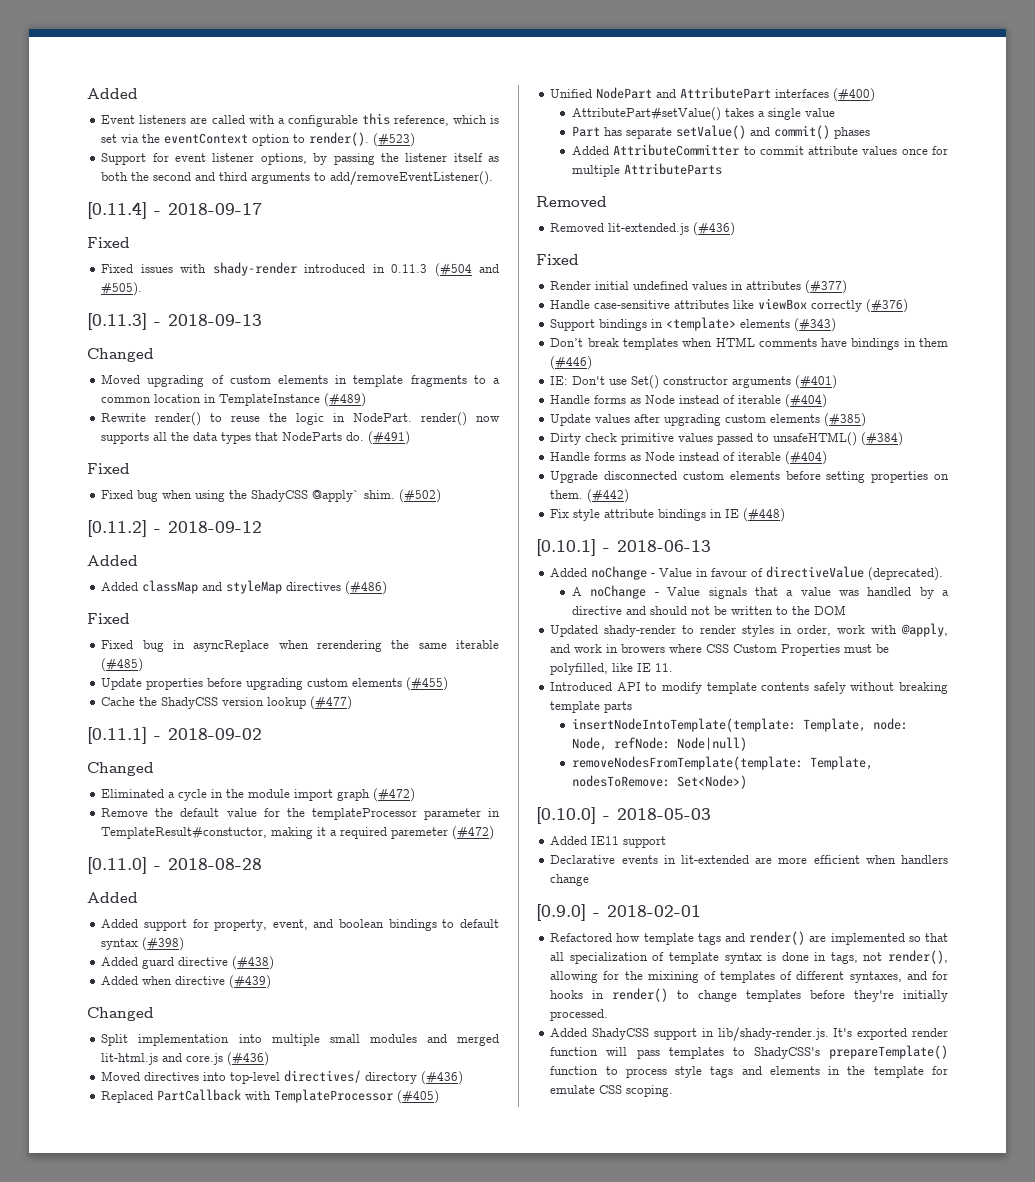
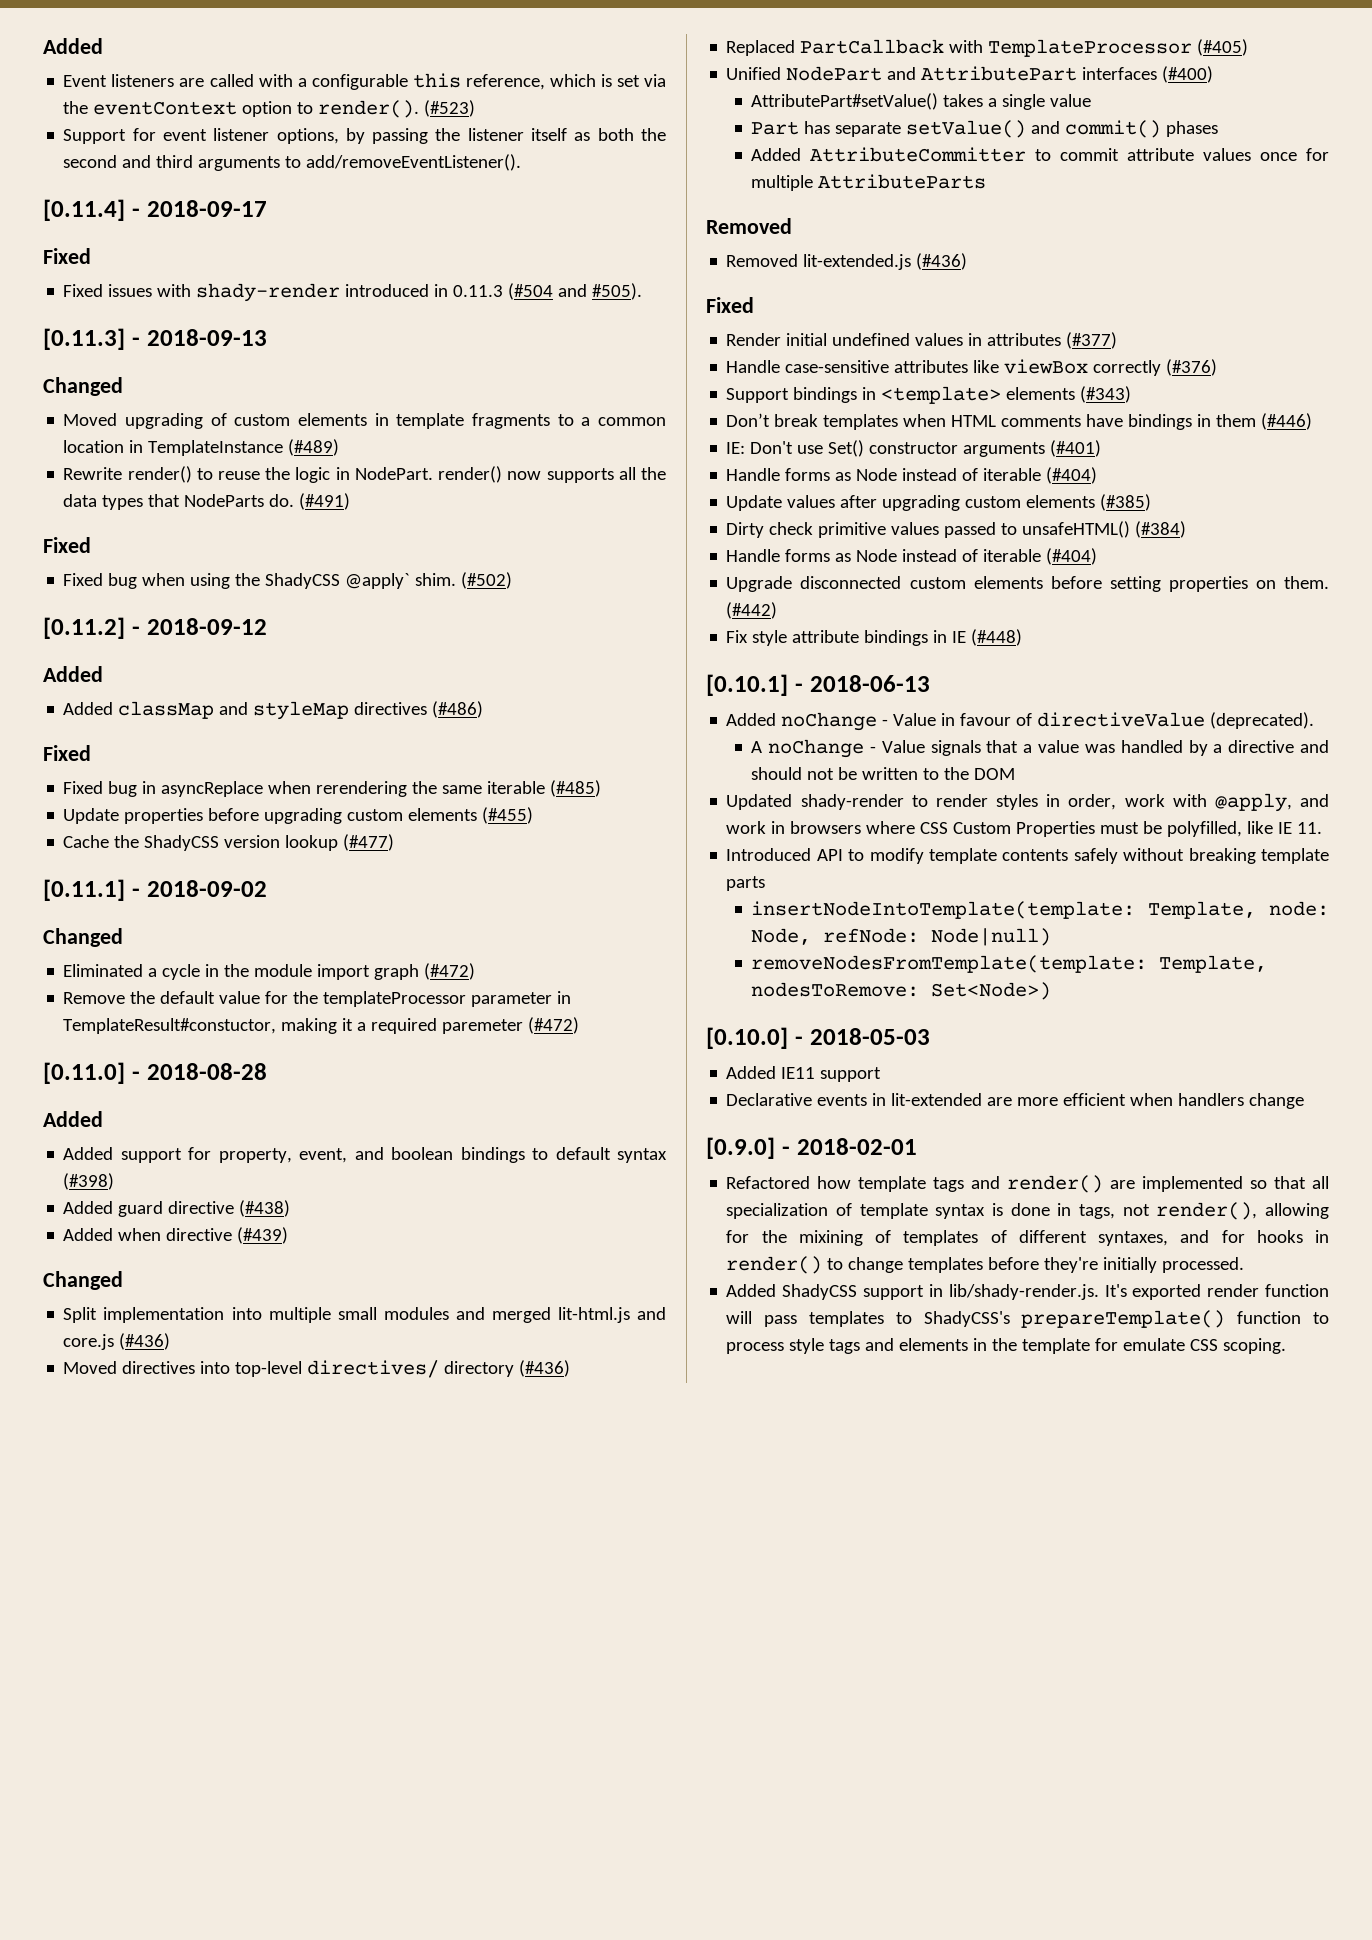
- Updated shady-render to render styles in order, work with @apply, and work in browers where CSS Custom Properties must be polyfilled, like IE 11.
+ Updated shady-render to render styles in order, work with @apply, and work in browsers where CSS Custom Properties must be polyfilled, like IE 11.

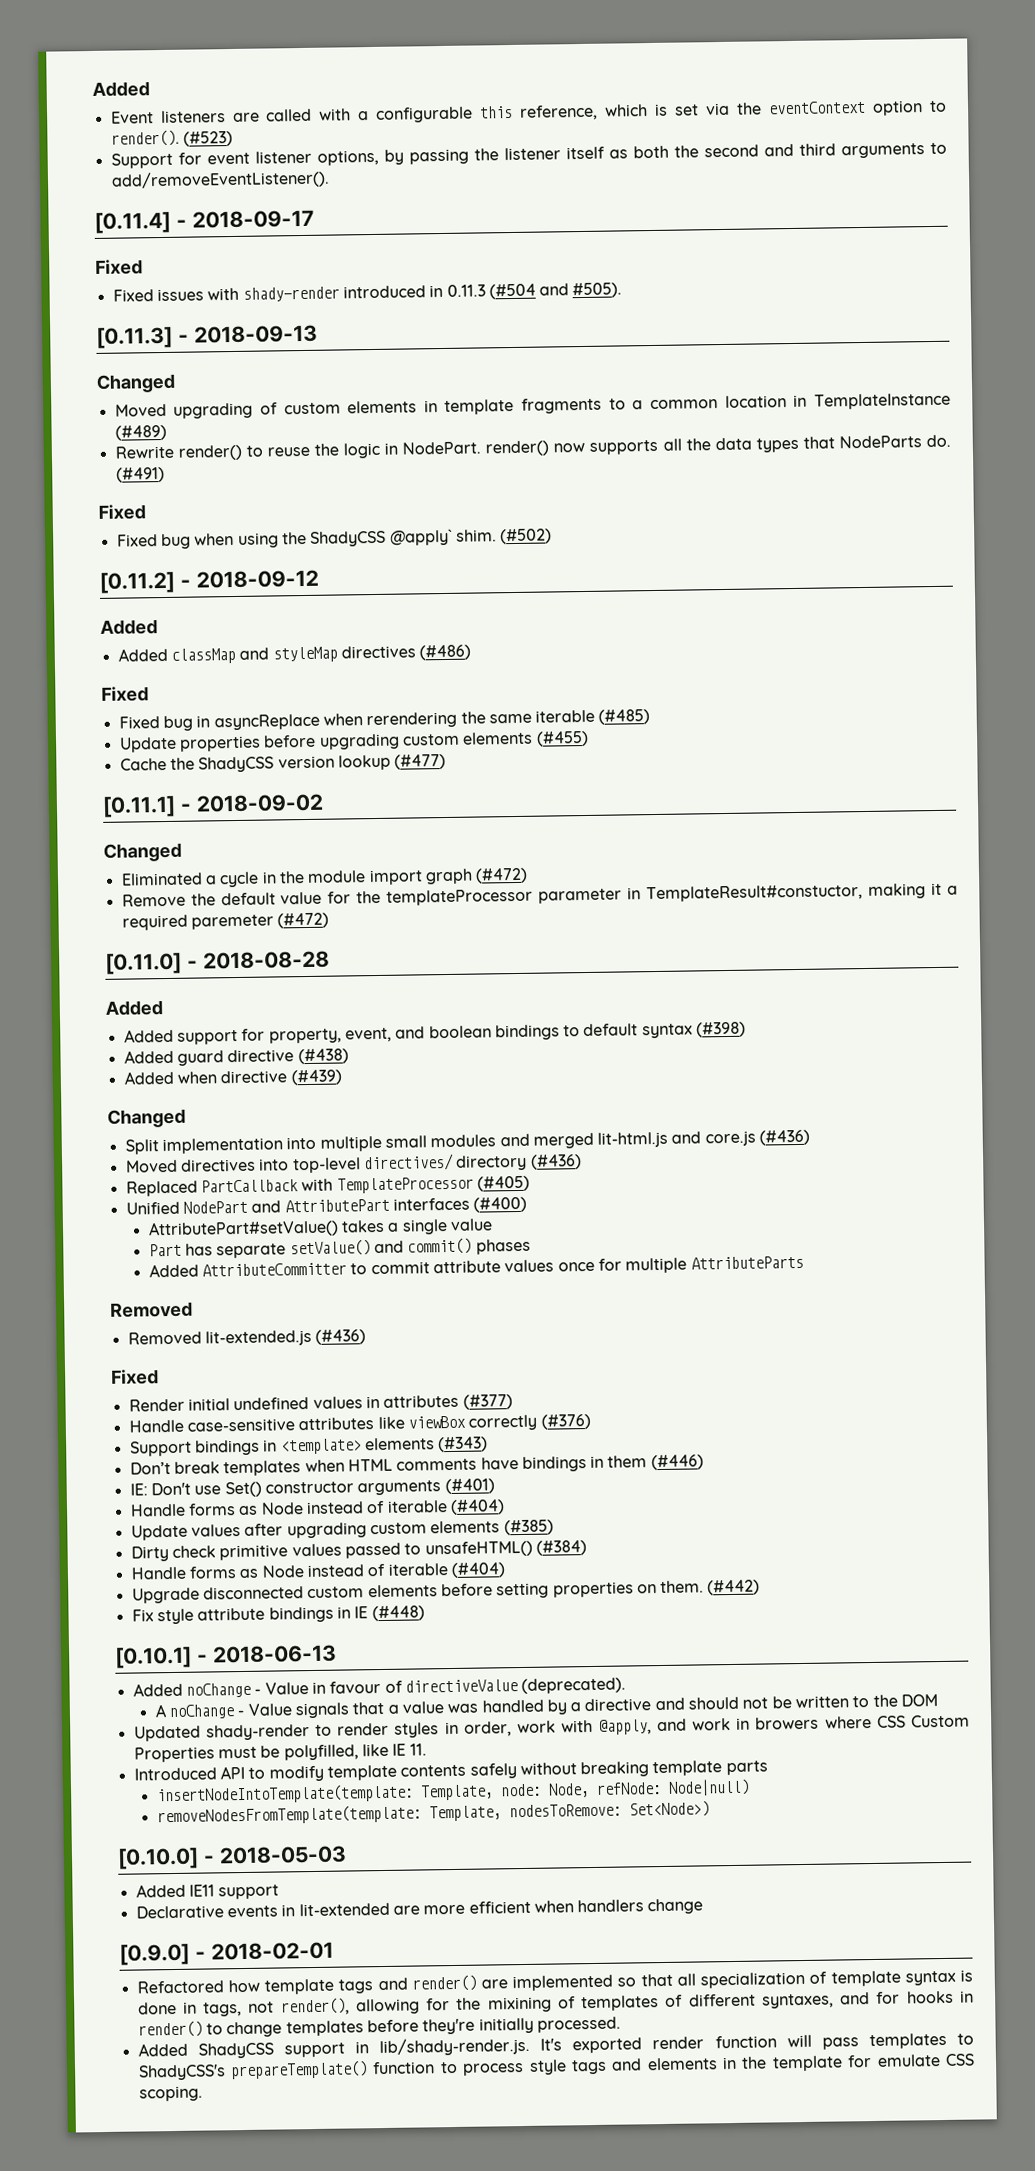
- Updated shady-render to render styles in order, work with @apply, and work in browsers where CSS Custom Properties must be polyfilled, like IE 11.
+ Updated shady-render to render styles in order, work with @apply, and work in browers where CSS Custom Properties must be polyfilled, like IE 11.

